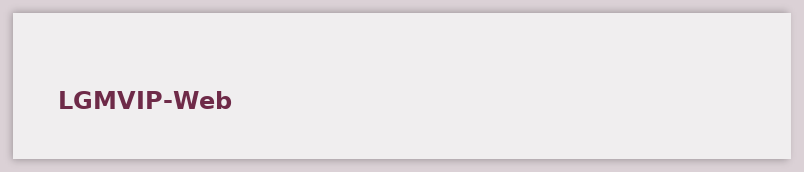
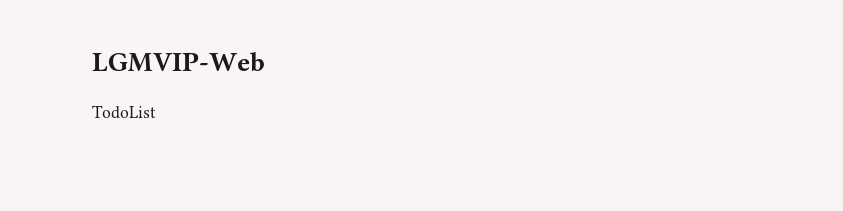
+ TodoList

